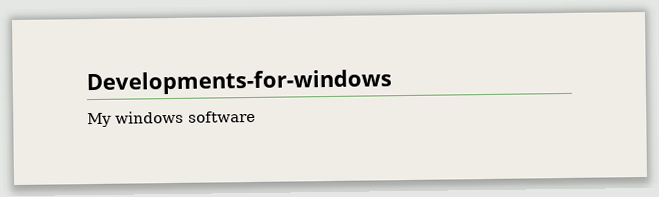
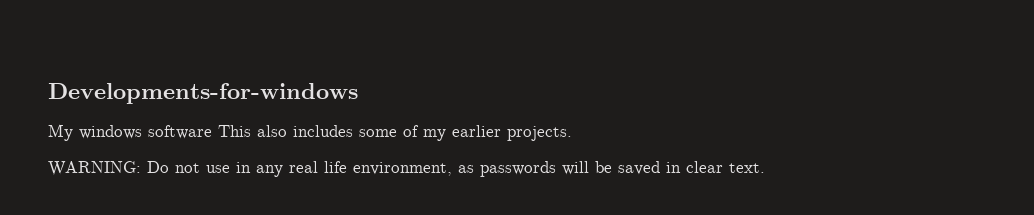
- My windows software
+ My windows software This also includes some of my earlier projects.
+ WARNING: Do not use in any real life environment, as passwords will be saved in clear text.

